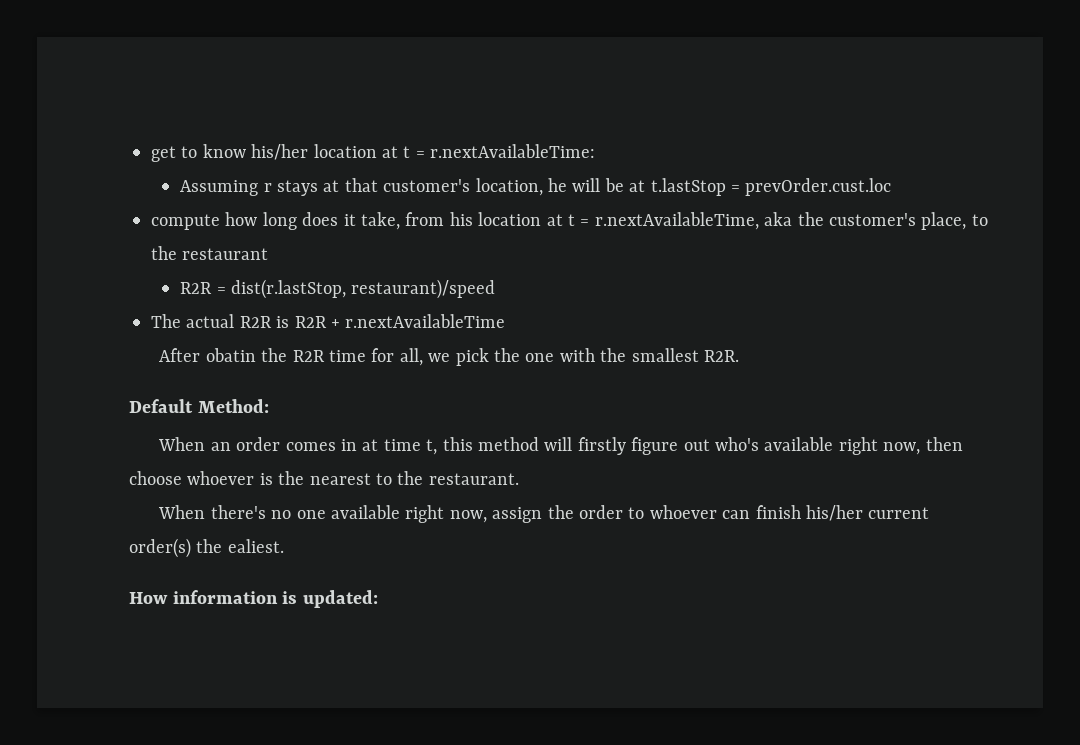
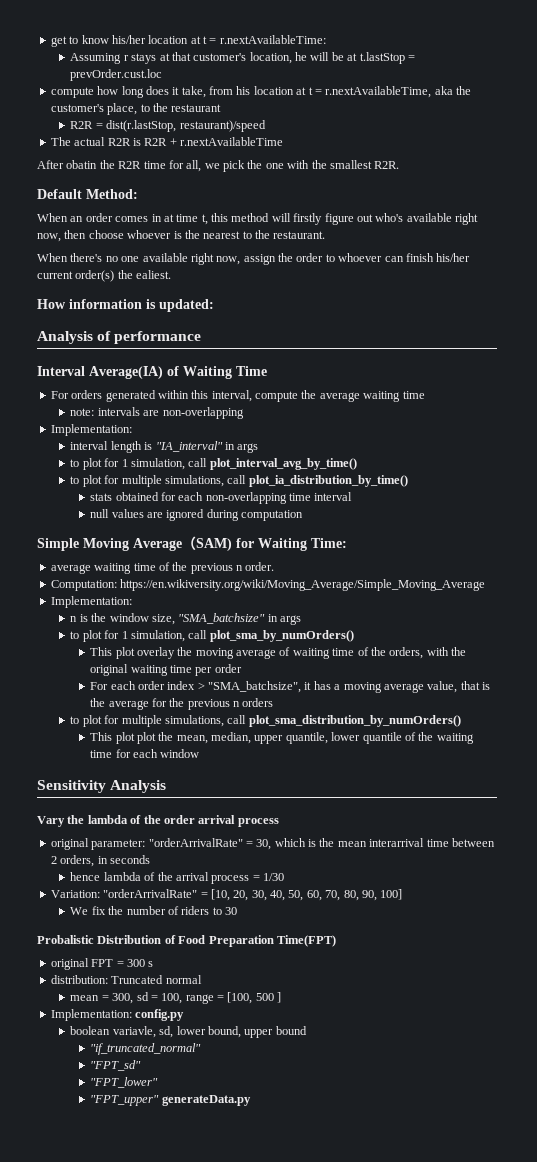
+ Analysis of performance
+ Interval Average(IA) of Waiting Time
+ For orders generated within this interval, compute the average waiting time
+ note: intervals are non-overlapping
+ Implementation:
+ interval length is "IA_interval" in args
+ to plot for 1 simulation, call plot_interval_avg_by_time()
+ to plot for multiple simulations, call plot_ia_distribution_by_time()
+ stats obtained for each non-overlapping time interval
+ null values are ignored during computation
+ Simple Moving Average（SAM) for Waiting Time:
+ average waiting time of the previous n order.
+ Computation: https://en.wikiversity.org/wiki/Moving_Average/Simple_Moving_Average
+ Implementation:
+ n is the window size, "SMA_batchsize" in args
+ to plot for 1 simulation, call plot_sma_by_numOrders()
+ This plot overlay the moving average of waiting time of the orders, with the original waiting time per order
+ For each order index > "SMA_batchsize", it has a moving average value, that is the average for the previous n orders
+ to plot for multiple simulations, call plot_sma_distribution_by_numOrders()
+ This plot plot the mean, median, upper quantile, lower quantile of the waiting time for each window
+ Sensitivity Analysis
+ Vary the lambda of the order arrival process
+ original parameter: "orderArrivalRate" = 30, which is the mean interarrival time between 2 orders, in seconds
+ hence lambda of the arrival process = 1/30
+ Variation: "orderArrivalRate" = [10, 20, 30, 40, 50, 60, 70, 80, 90, 100]
+ We fix the number of riders to 30
+ Probalistic Distribution of Food Preparation Time(FPT)
+ original FPT = 300 s
+ distribution: Truncated normal
+ mean = 300, sd = 100, range = [100, 500 ]
+ Implementation: config.py
+ boolean variavle, sd, lower bound, upper bound
+ "if_truncated_normal"
+ "FPT_sd"
+ "FPT_lower"
+ "FPT_upper" generateData.py

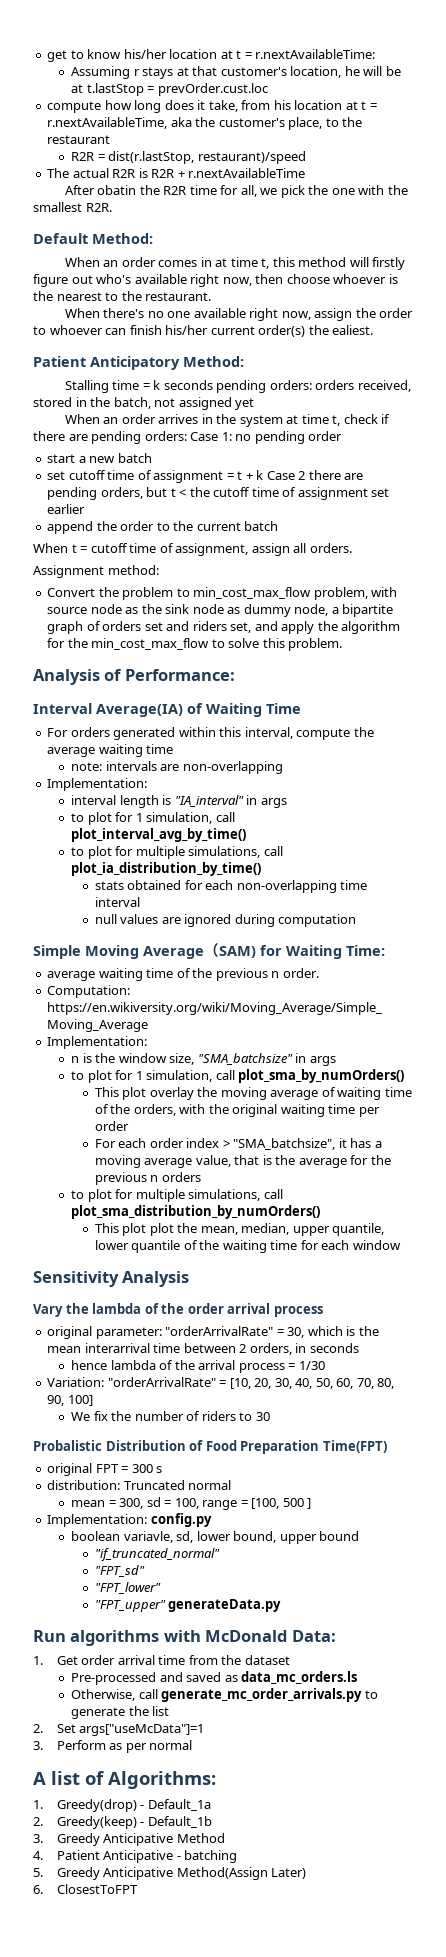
- How information is updated:
+ Patient Anticipatory Method:
+ Stalling time = k seconds pending orders: orders received, stored in the batch, not assigned yet
+ When an order arrives in the system at time t, check if there are pending orders: Case 1: no pending order
+ start a new batch
+ set cutoff time of assignment = t + k Case 2 there are pending orders, but t < the cutoff time of assignment set earlier
+ append the order to the current batch
+ When t = cutoff time of assignment, assign all orders.
+ Assignment method:
+ Convert the problem to min_cost_max_flow problem, with source node as the sink node as dummy node, a bipartite graph of orders set and riders set, and apply the algorithm for the min_cost_max_flow to solve this problem.
- Analysis of performance
+ Analysis of Performance:
+ Run algorithms with McDonald Data:
+ 1. Get order arrival time from the dataset
+ Pre-processed and saved as data_mc_orders.ls
+ Otherwise, call generate_mc_order_arrivals.py to generate the list
+ 2. Set args["useMcData"]=1
+ 3. Perform as per normal
+ A list of Algorithms:
+ 1. Greedy(drop) - Default_1a
+ 2. Greedy(keep) - Default_1b
+ 3. Greedy Anticipative Method
+ 4. Patient Anticipative - batching
+ 5. Greedy Anticipative Method(Assign Later)
+ 6. ClosestToFPT

